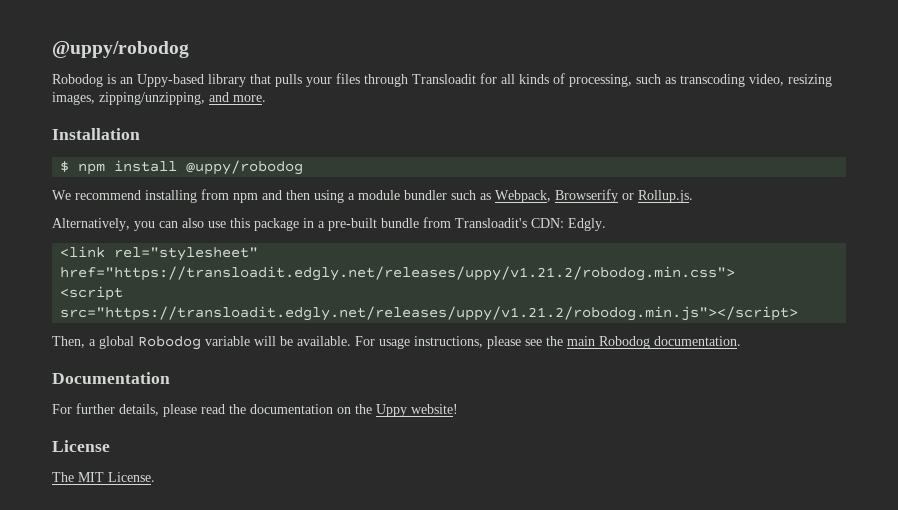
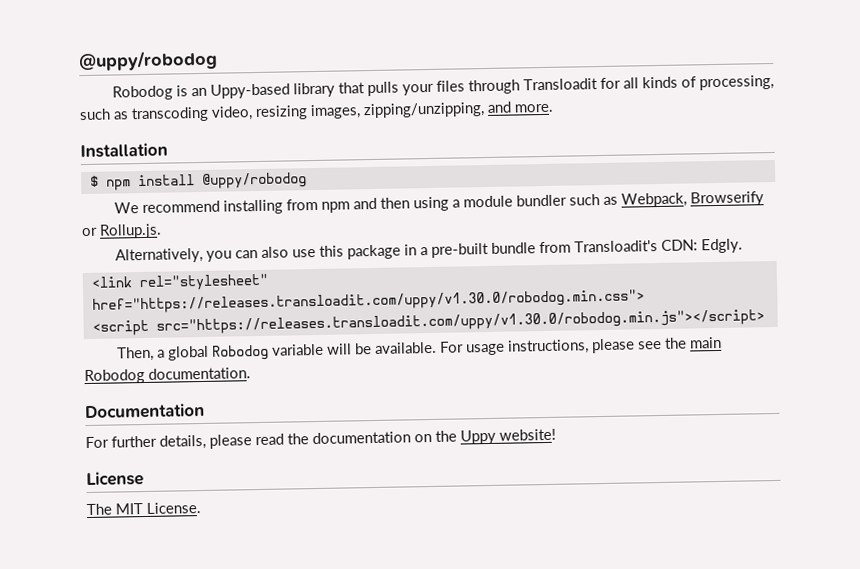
- <link rel="stylesheet" href="https://transloadit.edgly.net/releases/uppy/v1.21.2/robodog.min.css">
+ <link rel="stylesheet" href="https://releases.transloadit.com/uppy/v1.30.0/robodog.min.css">
- <script src="https://transloadit.edgly.net/releases/uppy/v1.21.2/robodog.min.js"></script>
+ <script src="https://releases.transloadit.com/uppy/v1.30.0/robodog.min.js"></script>

